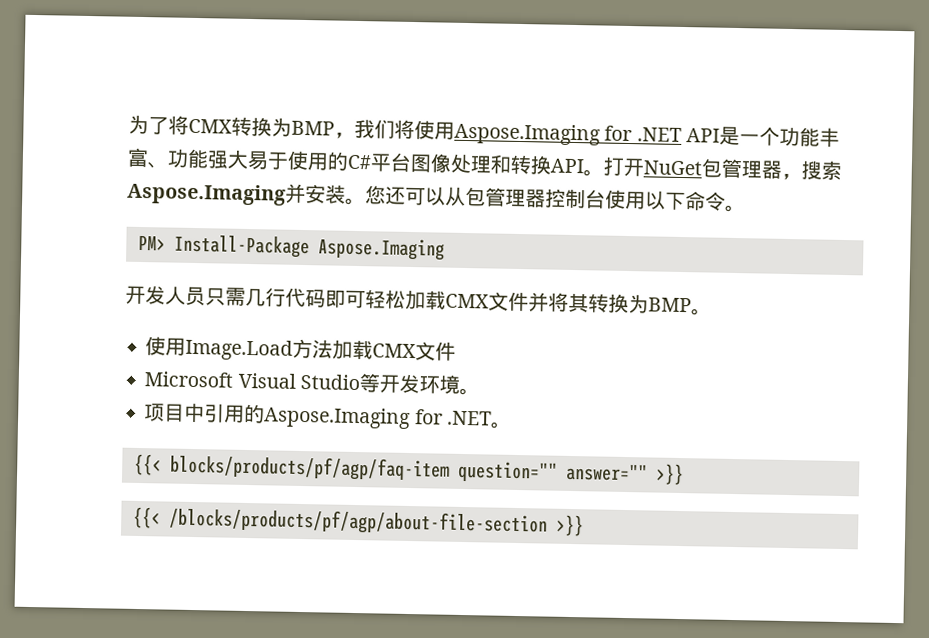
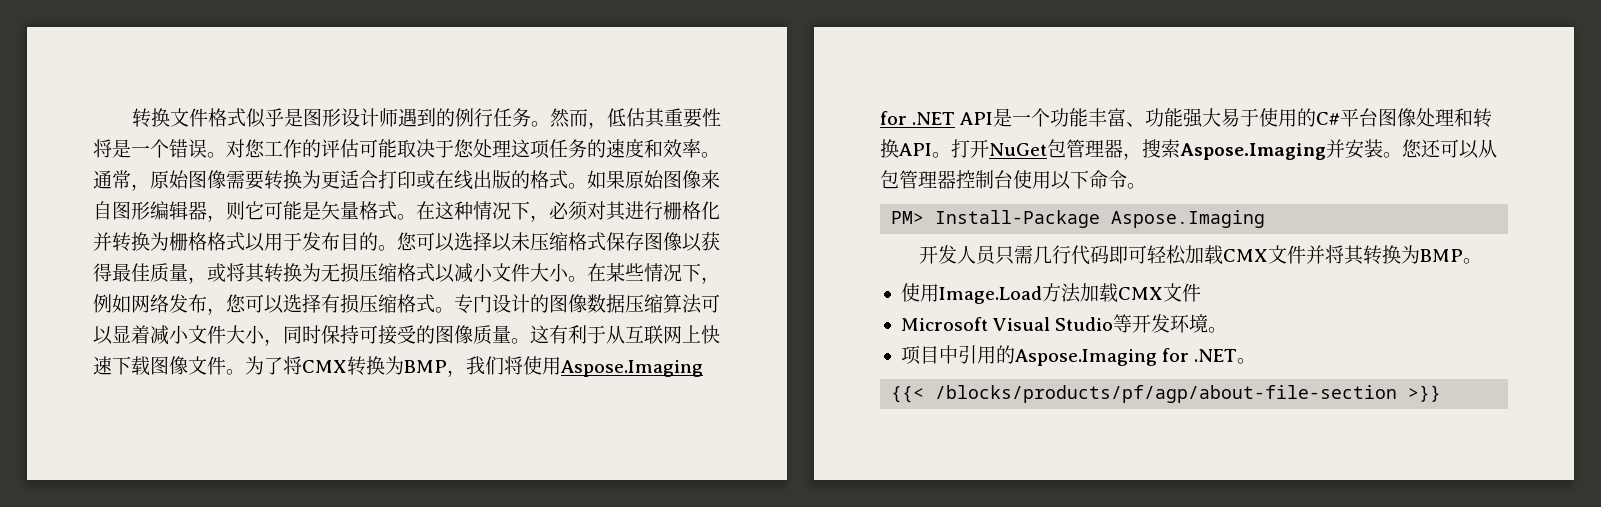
+ 转换文件格式似乎是图形设计师遇到的例行任务。然而，低估其重要性将是一个错误。对您工作的评估可能取决于您处理这项任务的速度和效率。通常，原始图像需要转换为更适合打印或在线出版的格式。如果原始图像来自图形编辑器，则它可能是矢量格式。在这种情况下，必须对其进行栅格化并转换为栅格格式以用于发布目的。您可以选择以未压缩格式保存图像以获得最佳质量，或将其转换为无损压缩格式以减小文件大小。在某些情况下，例如网络发布，您可以选择有损压缩格式。专门设计的图像数据压缩算法可以显着减小文件大小，同时保持可接受的图像质量。这有利于从互联网上快速下载图像文件。
- {{< blocks/products/pf/agp/faq-item question="" answer="" >}}

